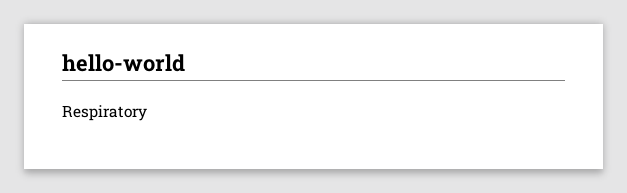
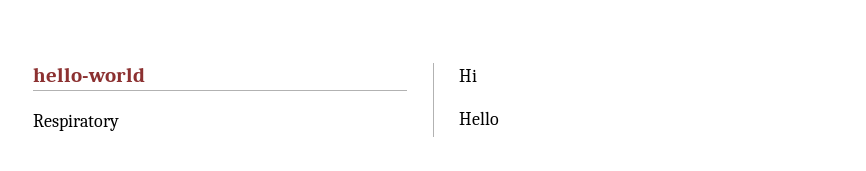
+ Hi
+ Hello

